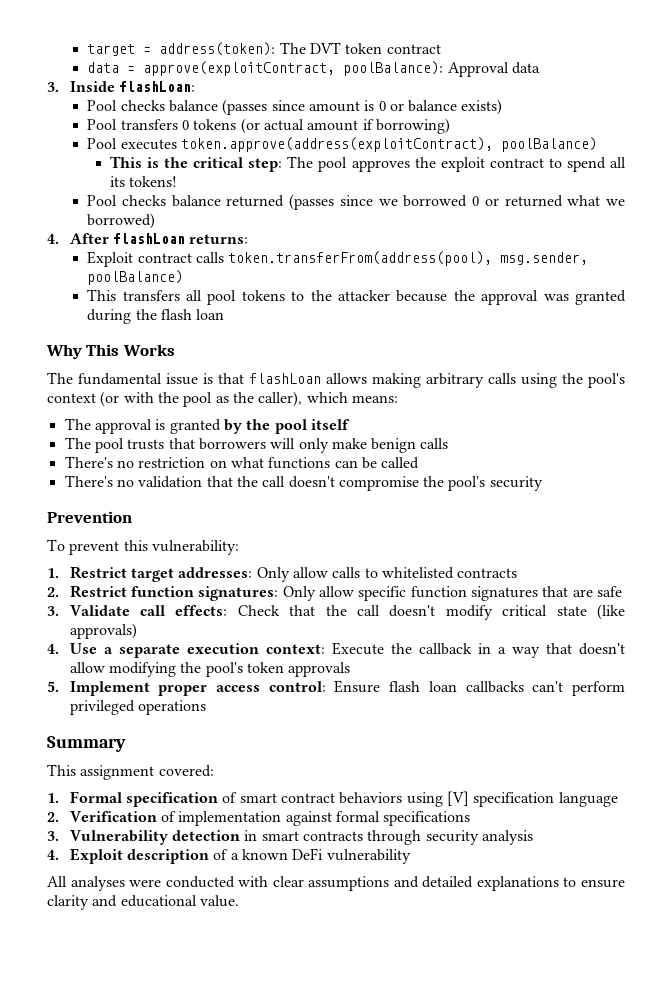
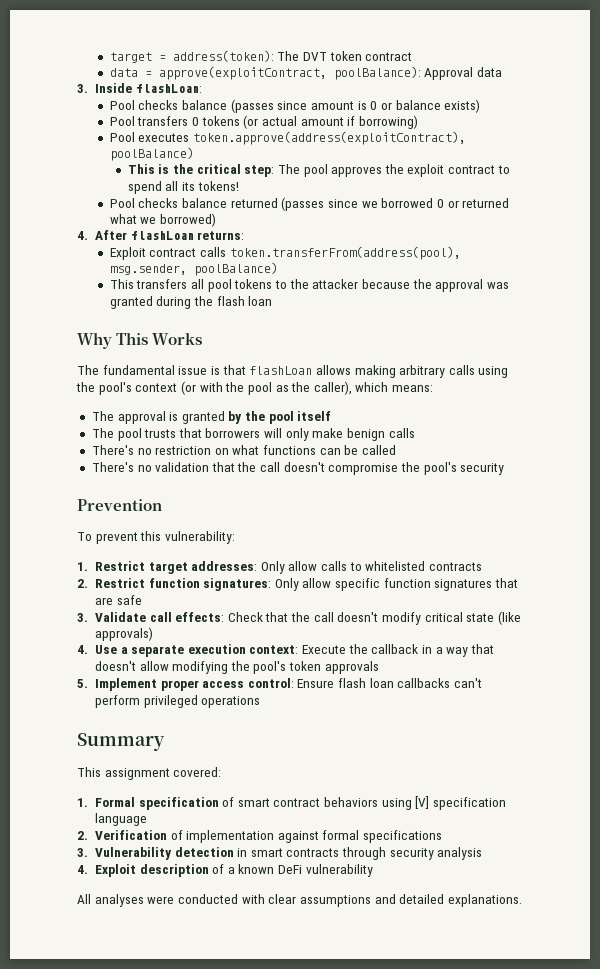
- All analyses were conducted with clear assumptions and detailed explanations to ensure clarity and educational value.
+ All analyses were conducted with clear assumptions and detailed explanations.

